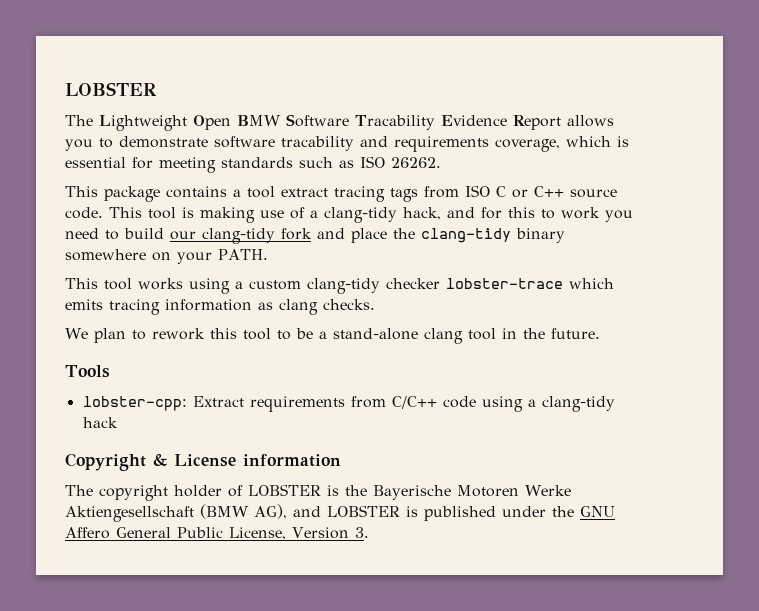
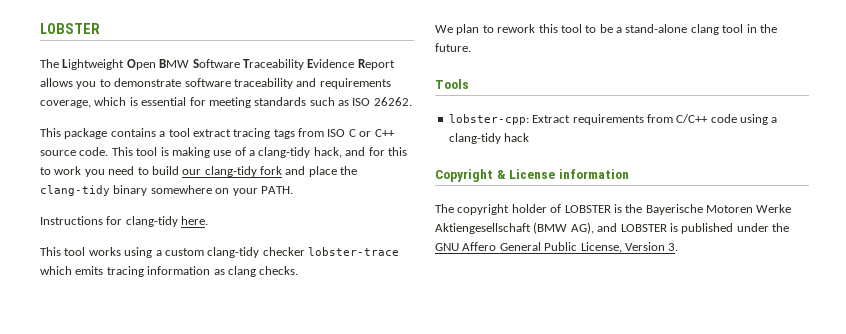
- The Lightweight Open BMW Software Tracability Evidence Report allows you to demonstrate software tracability and requirements coverage, which is essential for meeting standards such as ISO 26262.
+ The Lightweight Open BMW Software Traceability Evidence Report allows you to demonstrate software traceability and requirements coverage, which is essential for meeting standards such as ISO 26262.
+ Instructions for clang-tidy here.

